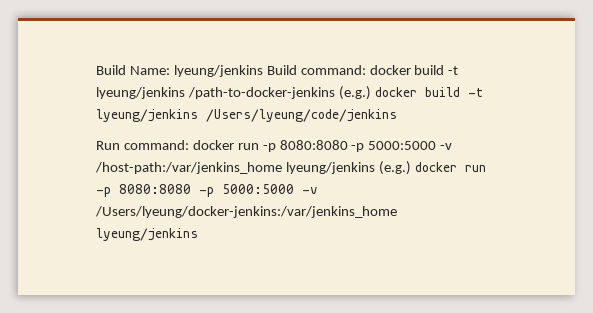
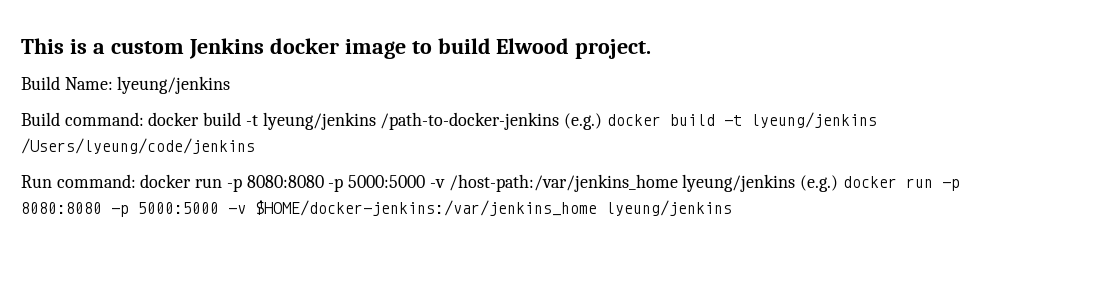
+ This is a custom Jenkins docker image to build Elwood project.
- Build Name: lyeung/jenkins Build command: docker build -t lyeung/jenkins /path-to-docker-jenkins (e.g.) docker build -t lyeung/jenkins /Users/lyeung/code/jenkins
+ Build Name: lyeung/jenkins
+ Build command: docker build -t lyeung/jenkins /path-to-docker-jenkins (e.g.) docker build -t lyeung/jenkins /Users/lyeung/code/jenkins
- Run command: docker run -p 8080:8080 -p 5000:5000 -v /host-path:/var/jenkins_home lyeung/jenkins (e.g.) docker run -p 8080:8080 -p 5000:5000 -v /Users/lyeung/docker-jenkins:/var/jenkins_home lyeung/jenkins
+ Run command: docker run -p 8080:8080 -p 5000:5000 -v /host-path:/var/jenkins_home lyeung/jenkins (e.g.) docker run -p 8080:8080 -p 5000:5000 -v $HOME/docker-jenkins:/var/jenkins_home lyeung/jenkins

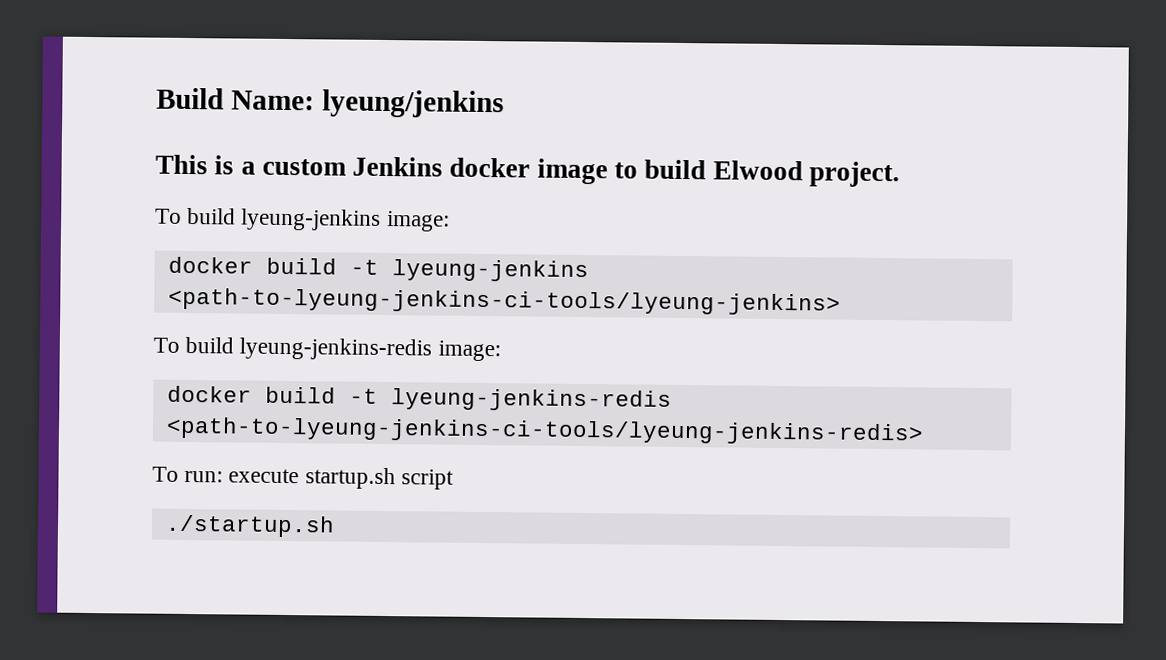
+ Build Name: lyeung/jenkins
- Build Name: lyeung/jenkins
- Build command: docker build -t lyeung/jenkins /path-to-docker-jenkins (e.g.) docker build -t lyeung/jenkins /Users/lyeung/code/jenkins
- Run command: docker run -p 8080:8080 -p 5000:5000 -v /host-path:/var/jenkins_home lyeung/jenkins (e.g.) docker run -p 8080:8080 -p 5000:5000 -v $HOME/docker-jenkins:/var/jenkins_home lyeung/jenkins
+ To build lyeung-jenkins image:
+ docker build -t lyeung-jenkins <path-to-lyeung-jenkins-ci-tools/lyeung-jenkins>
+ To build lyeung-jenkins-redis image:
+ docker build -t lyeung-jenkins-redis <path-to-lyeung-jenkins-ci-tools/lyeung-jenkins-redis>
+ To run: execute startup.sh script
+ ./startup.sh

